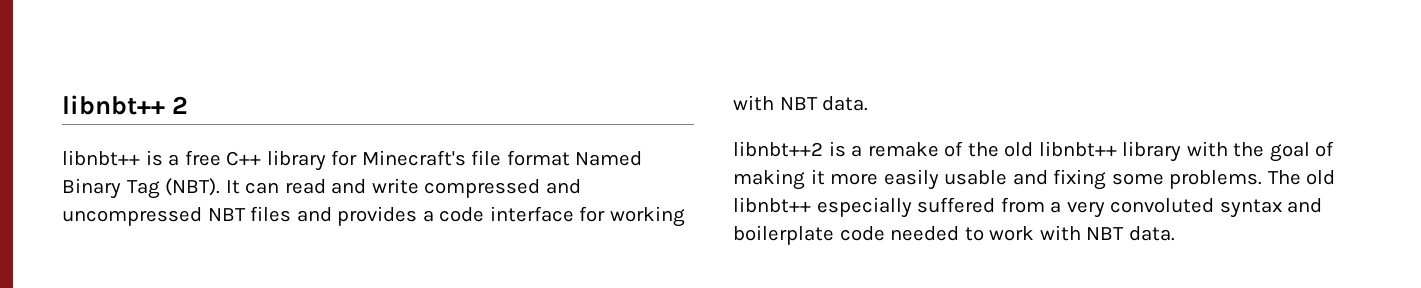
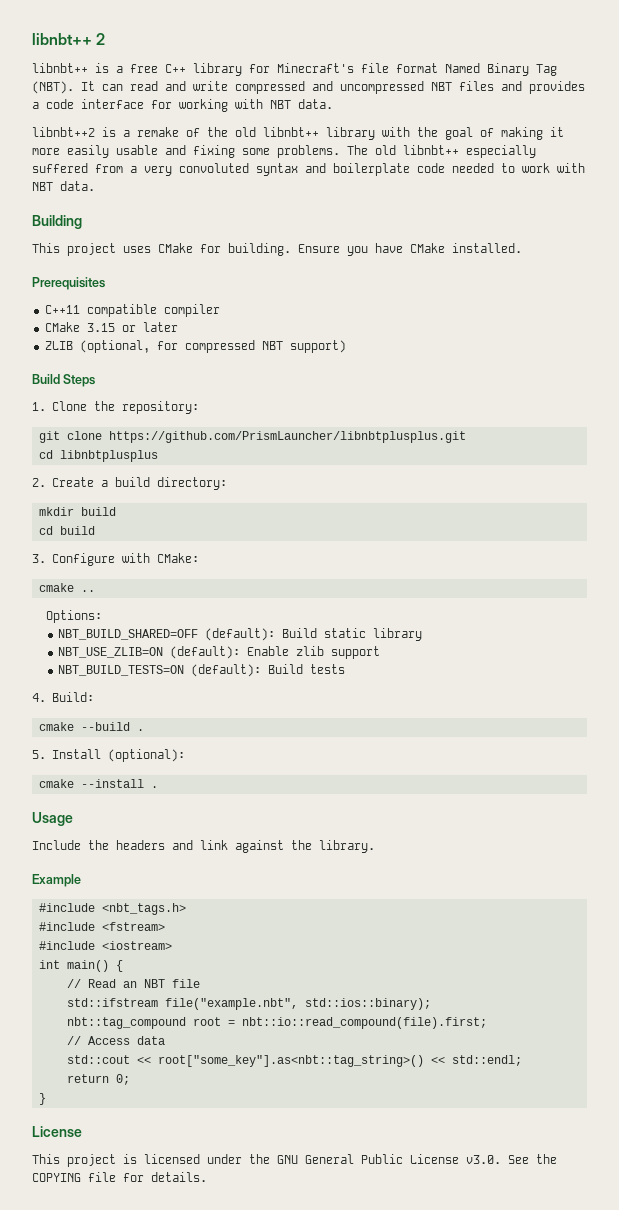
+ Building
+ This project uses CMake for building. Ensure you have CMake installed.
+ Prerequisites
+ C++11 compatible compiler
+ CMake 3.15 or later
+ ZLIB (optional, for compressed NBT support)
+ Build Steps
+ 1. Clone the repository:
+ git clone https://github.com/PrismLauncher/libnbtplusplus.git
+ cd libnbtplusplus
+ 2. Create a build directory:
+ mkdir build
+ cd build
+ 3. Configure with CMake:
+ cmake ..
+ Options:
+ NBT_BUILD_SHARED=OFF (default): Build static library
+ NBT_USE_ZLIB=ON (default): Enable zlib support
+ NBT_BUILD_TESTS=ON (default): Build tests
+ 4. Build:
+ cmake --build .
+ 5. Install (optional):
+ cmake --install .
+ Usage
+ Include the headers and link against the library.
+ Example
+ #include <nbt_tags.h>
+ #include <fstream>
+ #include <iostream>
+ int main() {
+ // Read an NBT file
+ std::ifstream file("example.nbt", std::ios::binary);
+ nbt::tag_compound root = nbt::io::read_compound(file).first;
+ // Access data
+ std::cout << root["some_key"].as<nbt::tag_string>() << std::endl;
+ return 0;
+ }
+ License
+ This project is licensed under the GNU General Public License v3.0. See the COPYING file for details.

